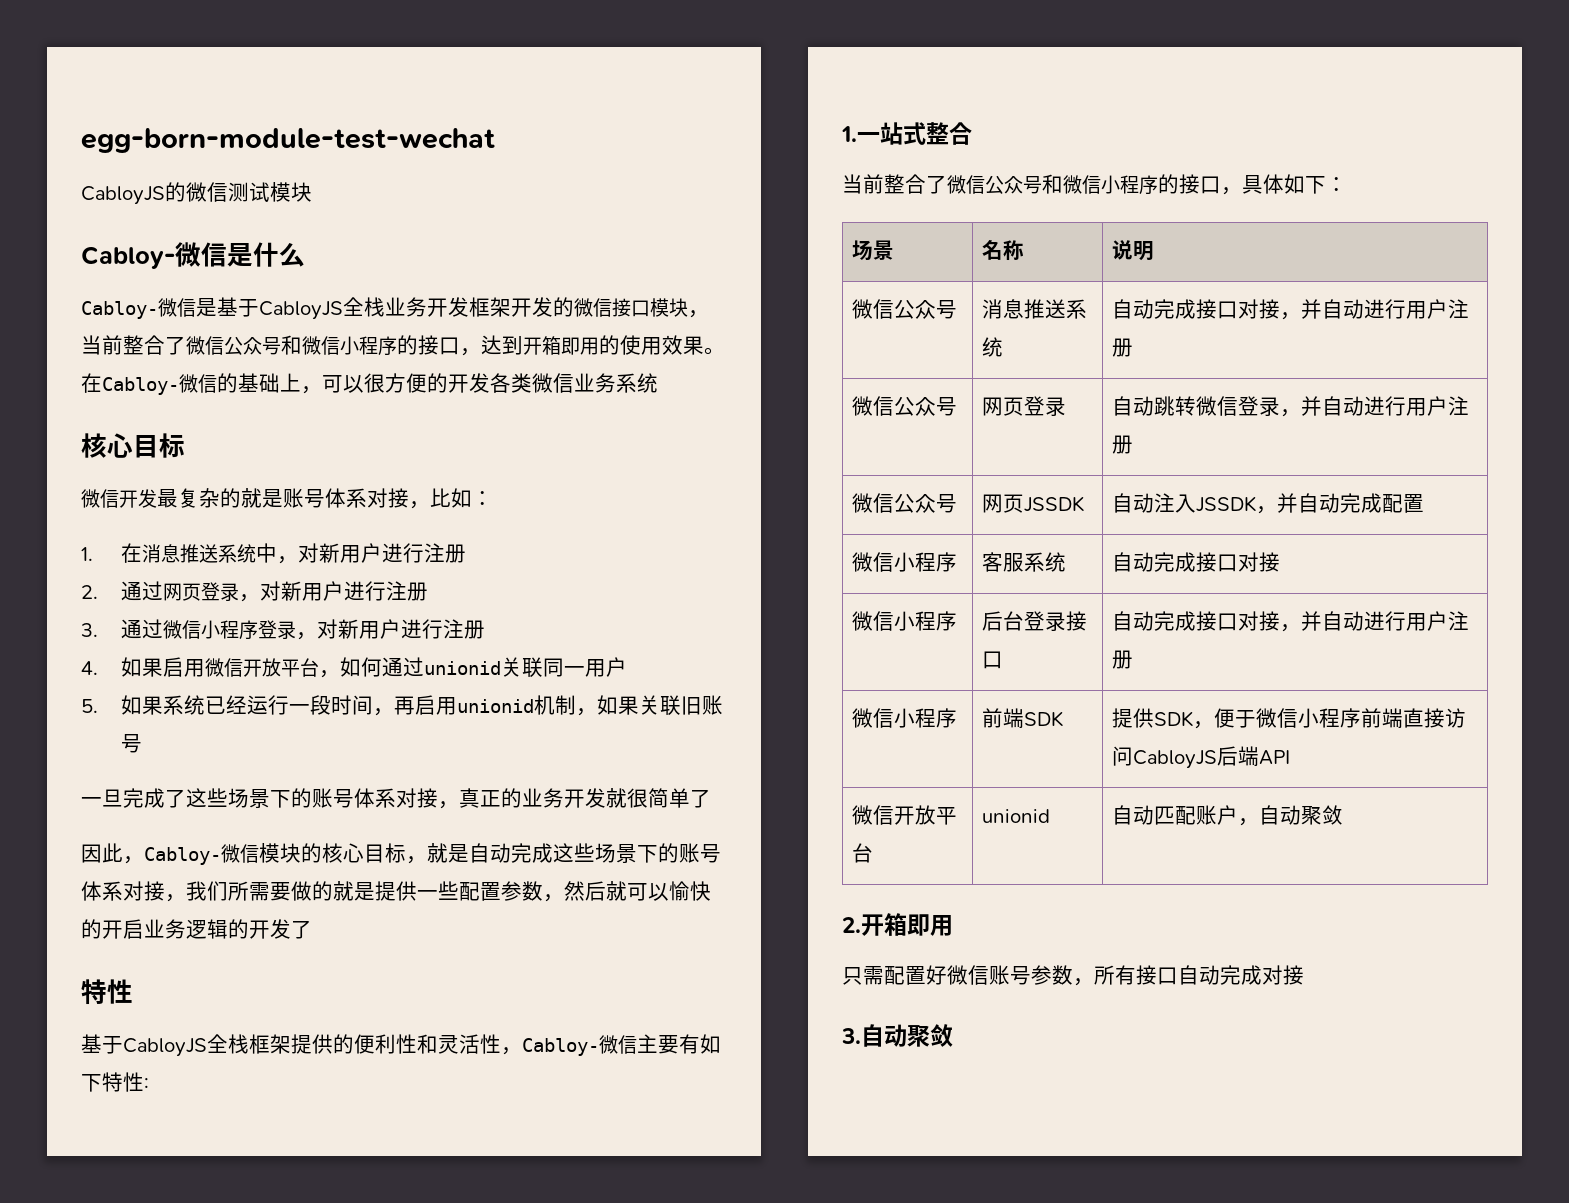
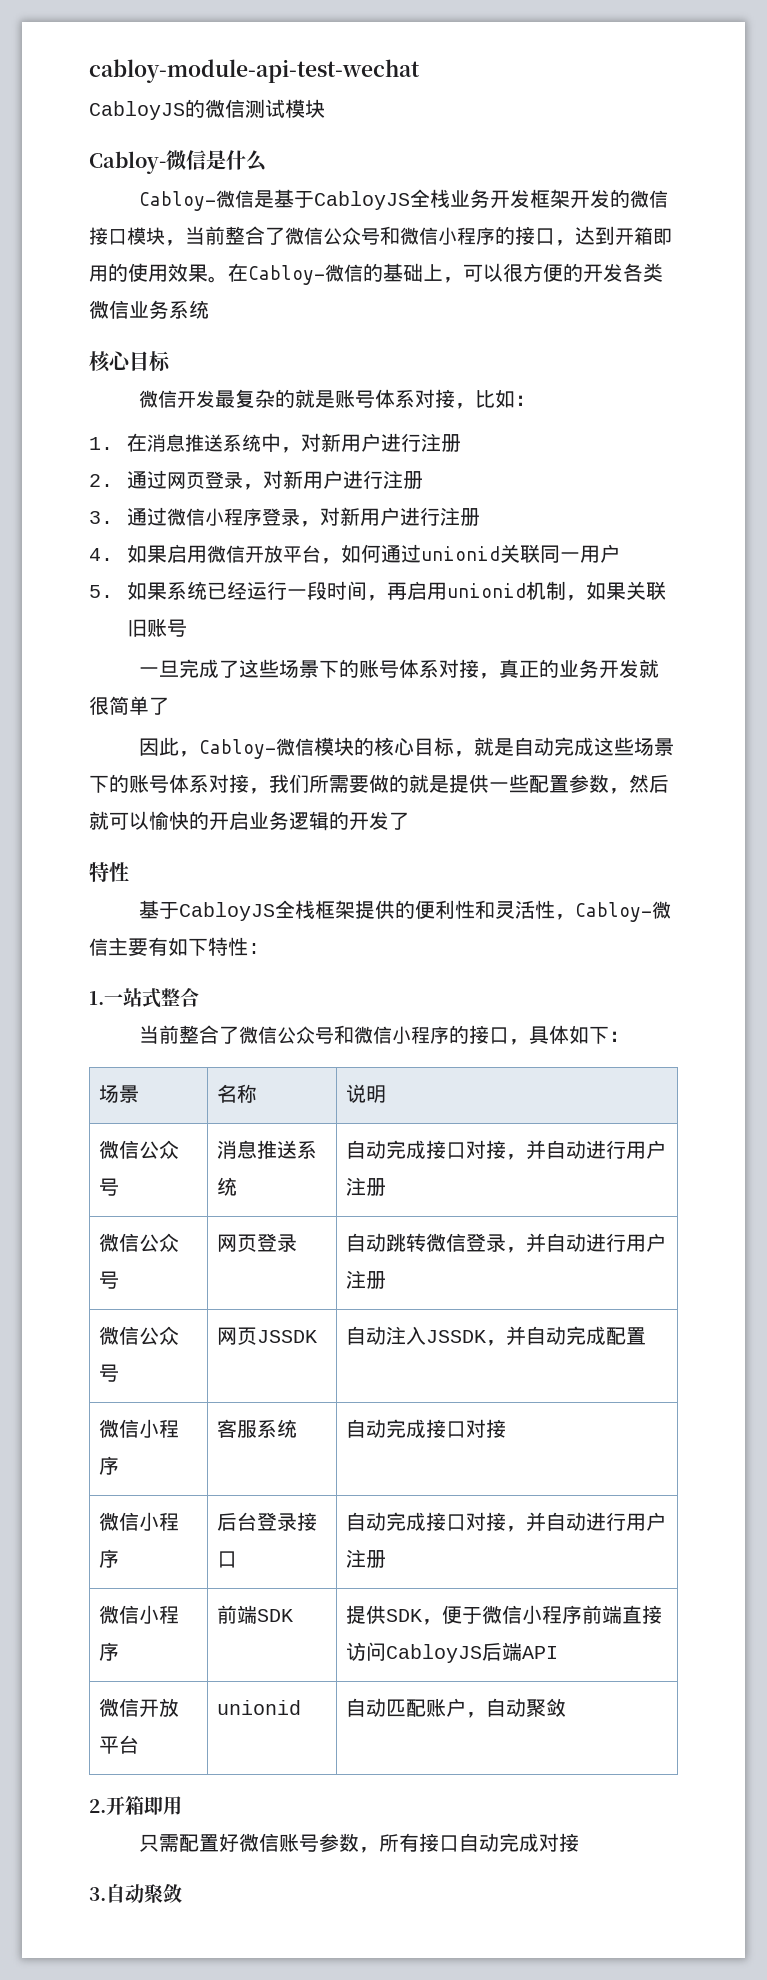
- egg-born-module-test-wechat
+ cabloy-module-api-test-wechat

